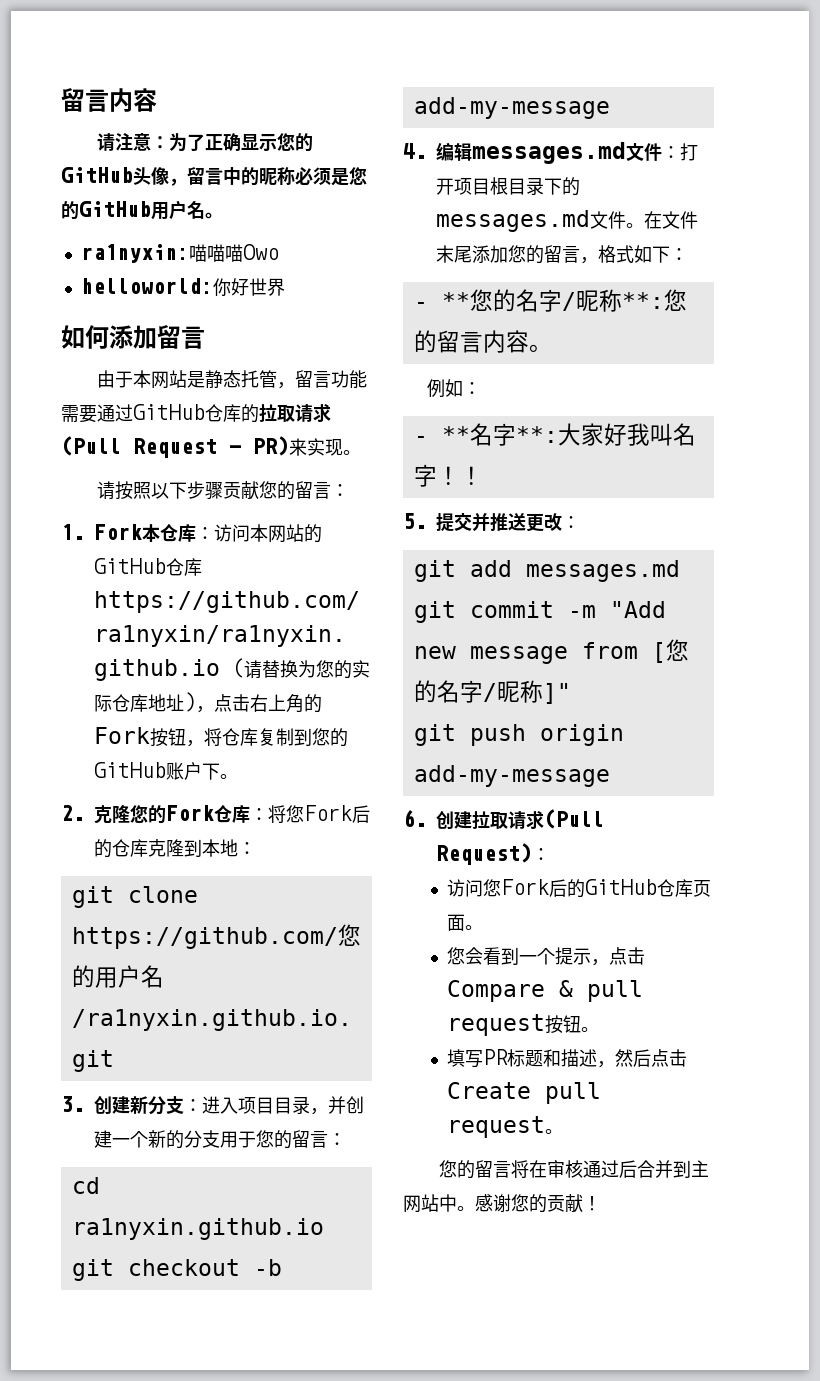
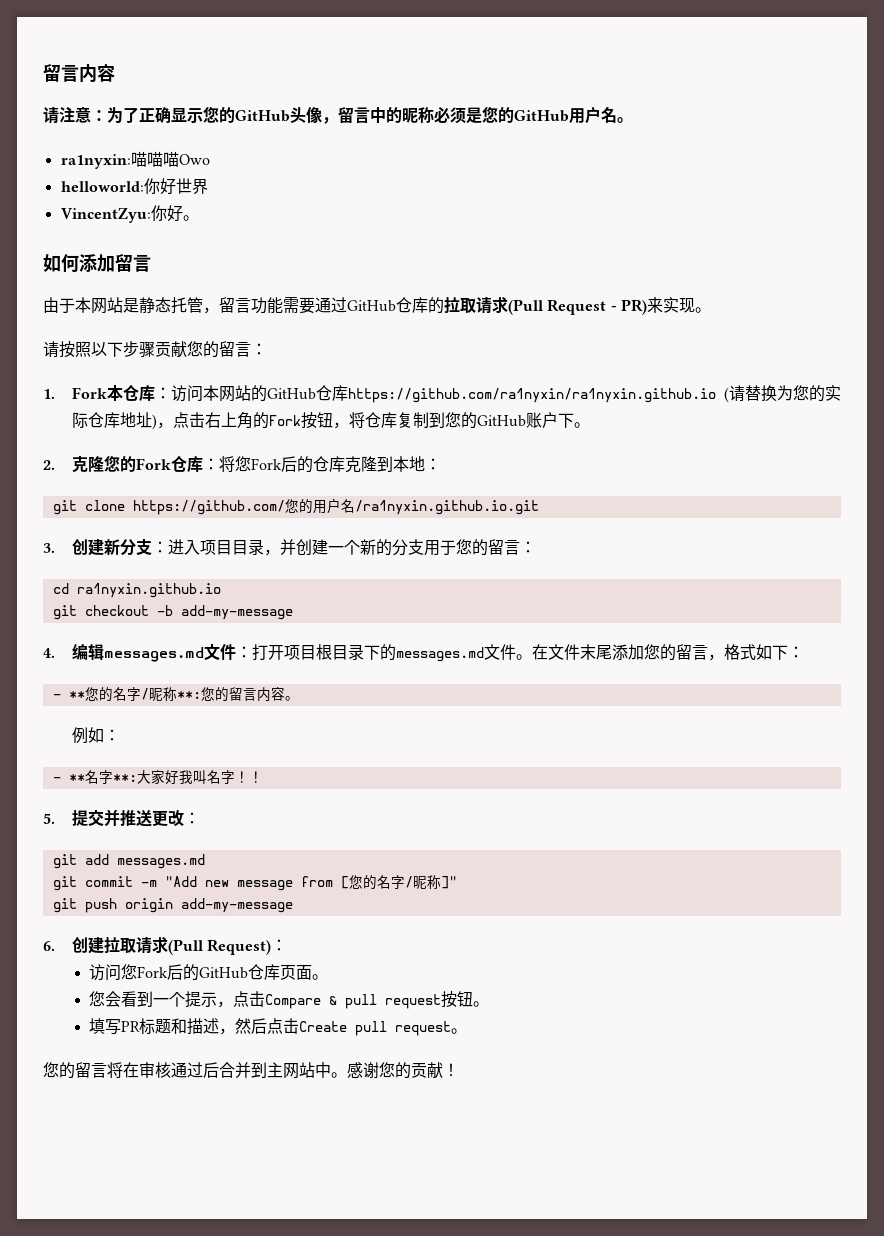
+ VincentZyu:你好。

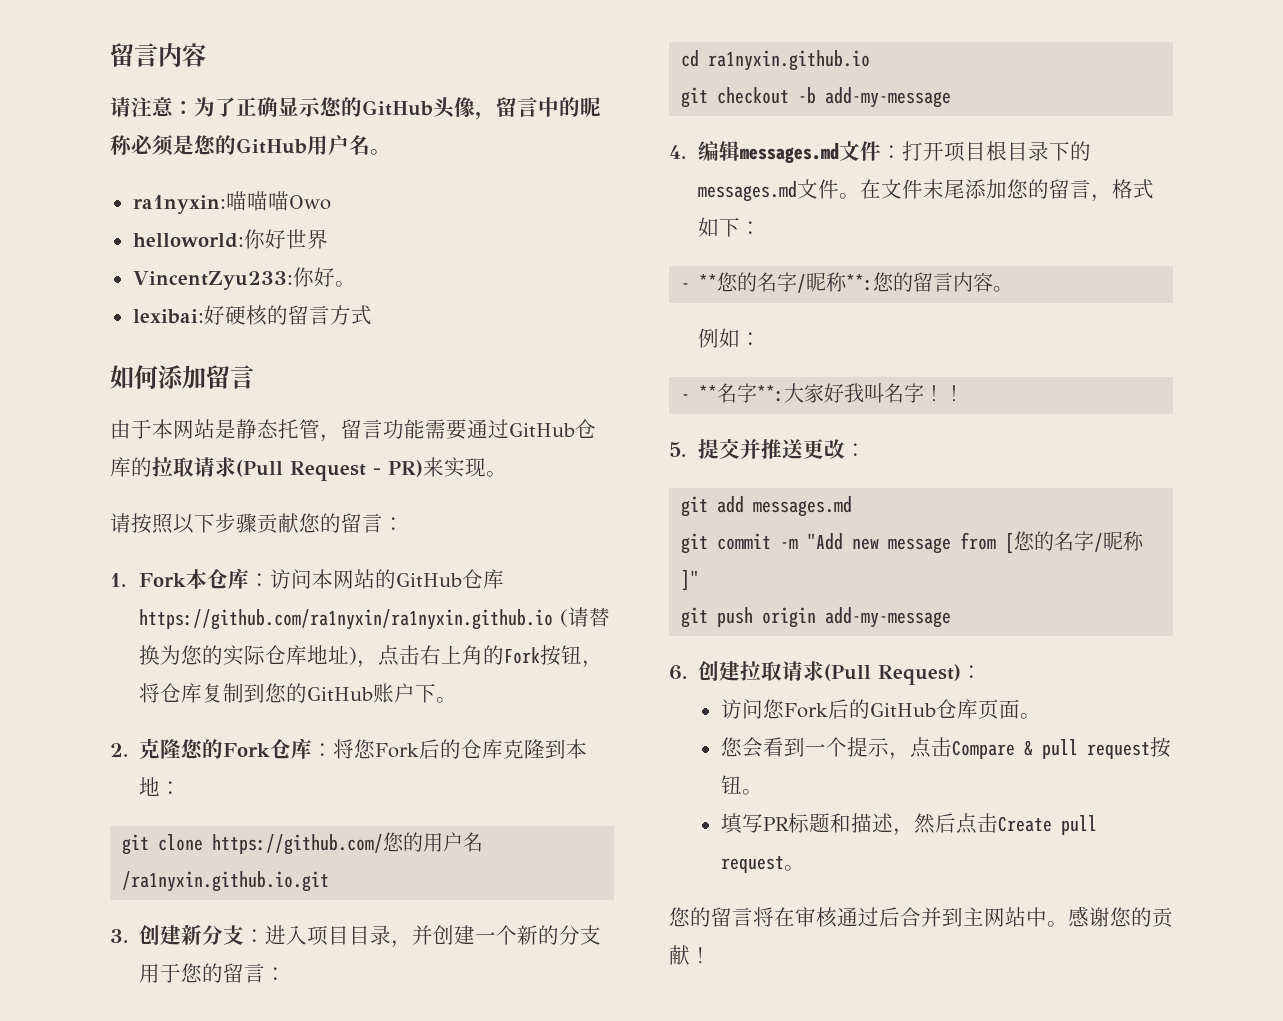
- VincentZyu:你好。
+ VincentZyu233:你好。
+ lexibai:好硬核的留言方式

